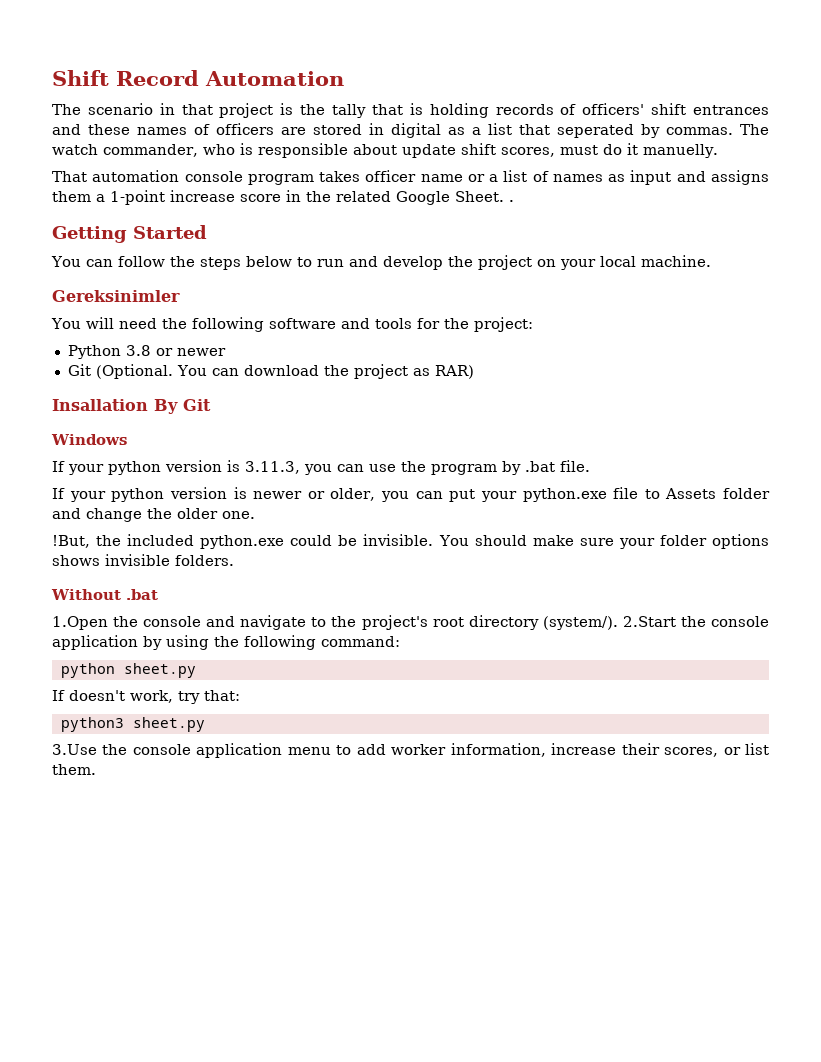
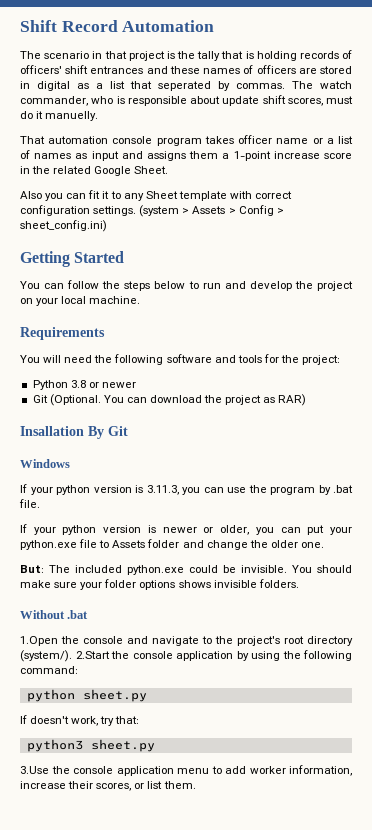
- That automation console program takes officer name or a list of names as input and assigns them a 1-point increase score in the related Google Sheet. .
+ That automation console program takes officer name or a list of names as input and assigns them a 1-point increase score in the related Google Sheet.
+ Also you can fit it to any Sheet template with correct configuration settings. (system > Assets > Config > sheet_config.ini)
- Gereksinimler
+ Requirements
- !But, the included python.exe could be invisible.
+ But: The included python.exe could be invisible.

